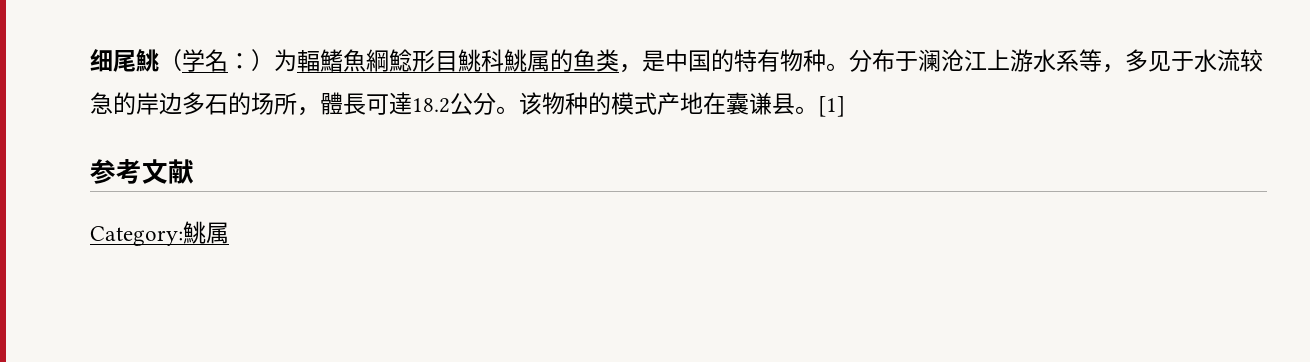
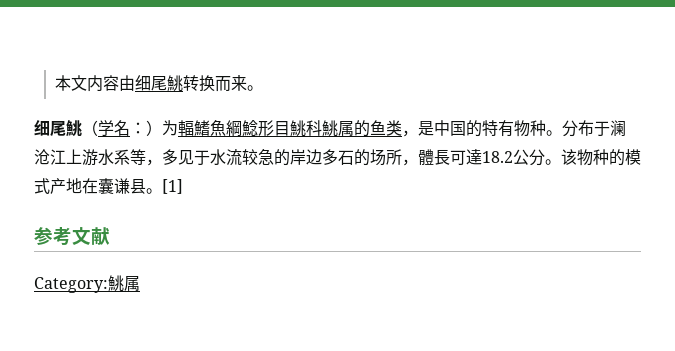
+ 本文内容由细尾鮡转换而来。

